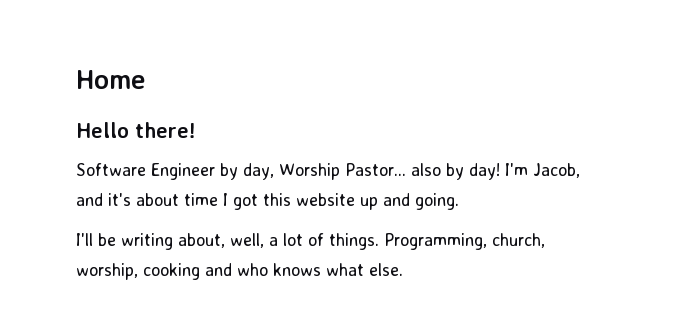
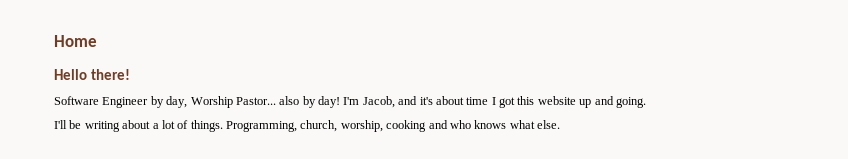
- I'll be writing about, well, a lot of things.
+ I'll be writing about a lot of things.

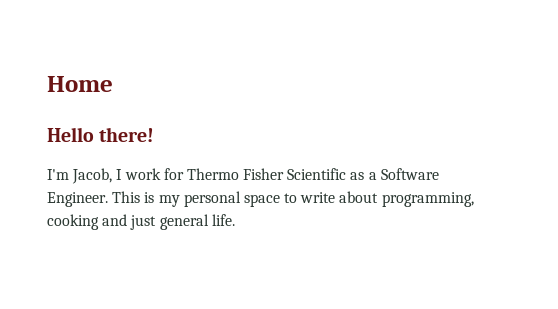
- Software Engineer by day, Worship Pastor... also by day! I'm Jacob, and it's about time I got this website up and going.
- I'll be writing about a lot of things. Programming, church, worship, cooking and who knows what else.
+ I'm Jacob, I work for Thermo Fisher Scientific as a Software Engineer. This is my personal space to write about programming, cooking and just general life.

